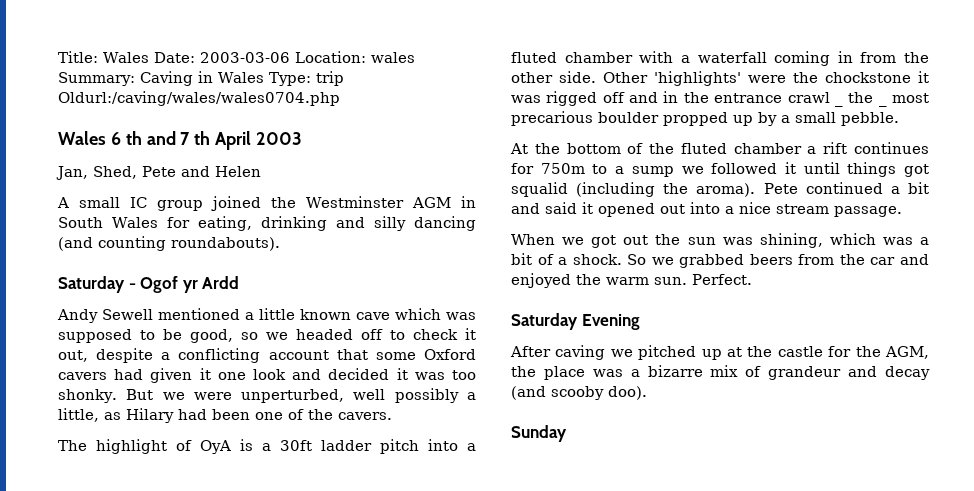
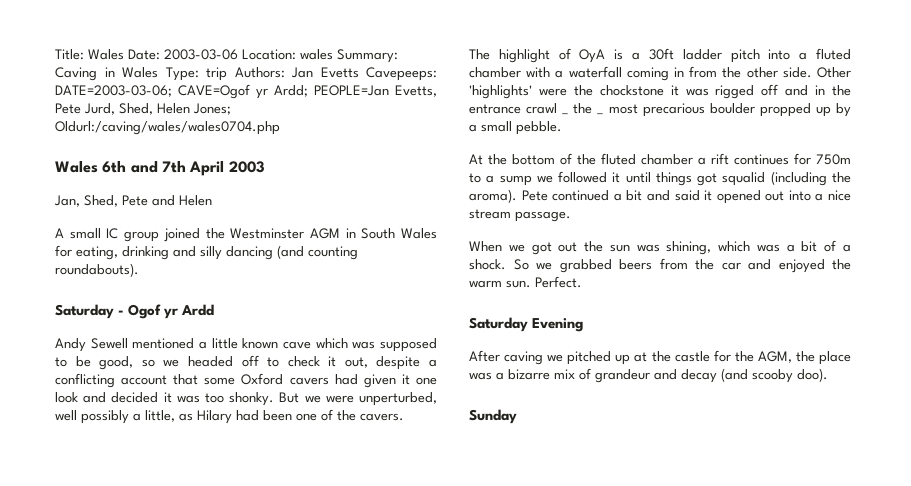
- Title: Wales Date: 2003-03-06 Location: wales Summary: Caving in Wales Type: trip Oldurl:/caving/wales/wales0704.php
- Wales 6 th and 7 th April 2003
+ Title: Wales Date: 2003-03-06 Location: wales Summary: Caving in Wales Type: trip Authors: Jan Evetts Cavepeeps: DATE=2003-03-06; CAVE=Ogof yr Ardd; PEOPLE=Jan Evetts, Pete Jurd, Shed, Helen Jones; Oldurl:/caving/wales/wales0704.php
+ Wales 6th and 7th April 2003

